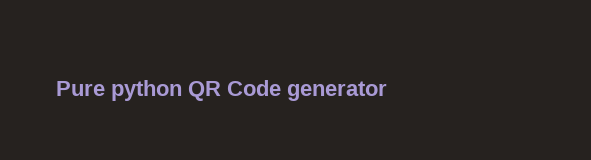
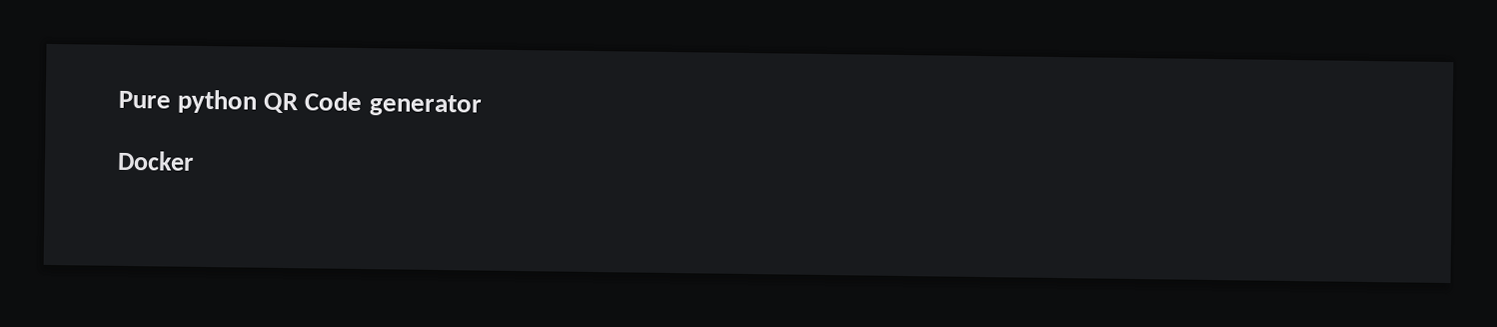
+ Docker

